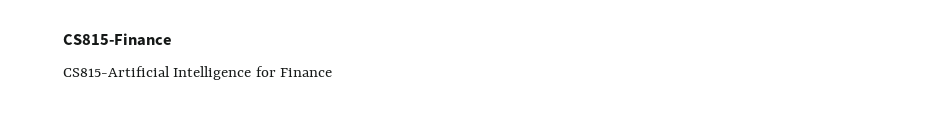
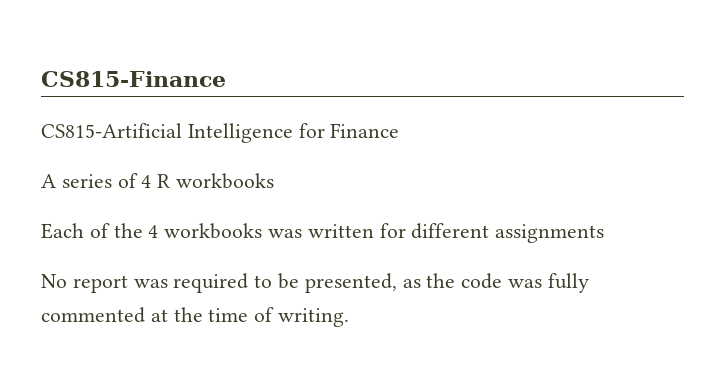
+ A series of 4 R workbooks
+ Each of the 4 workbooks was written for different assignments
+ No report was required to be presented, as the code was fully commented at the time of writing.

